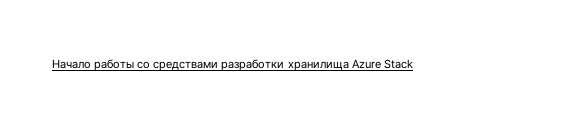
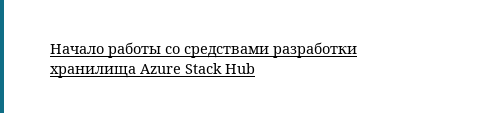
- Начало работы со средствами разработки хранилища Azure Stack
+ Начало работы со средствами разработки хранилища Azure Stack Hub

